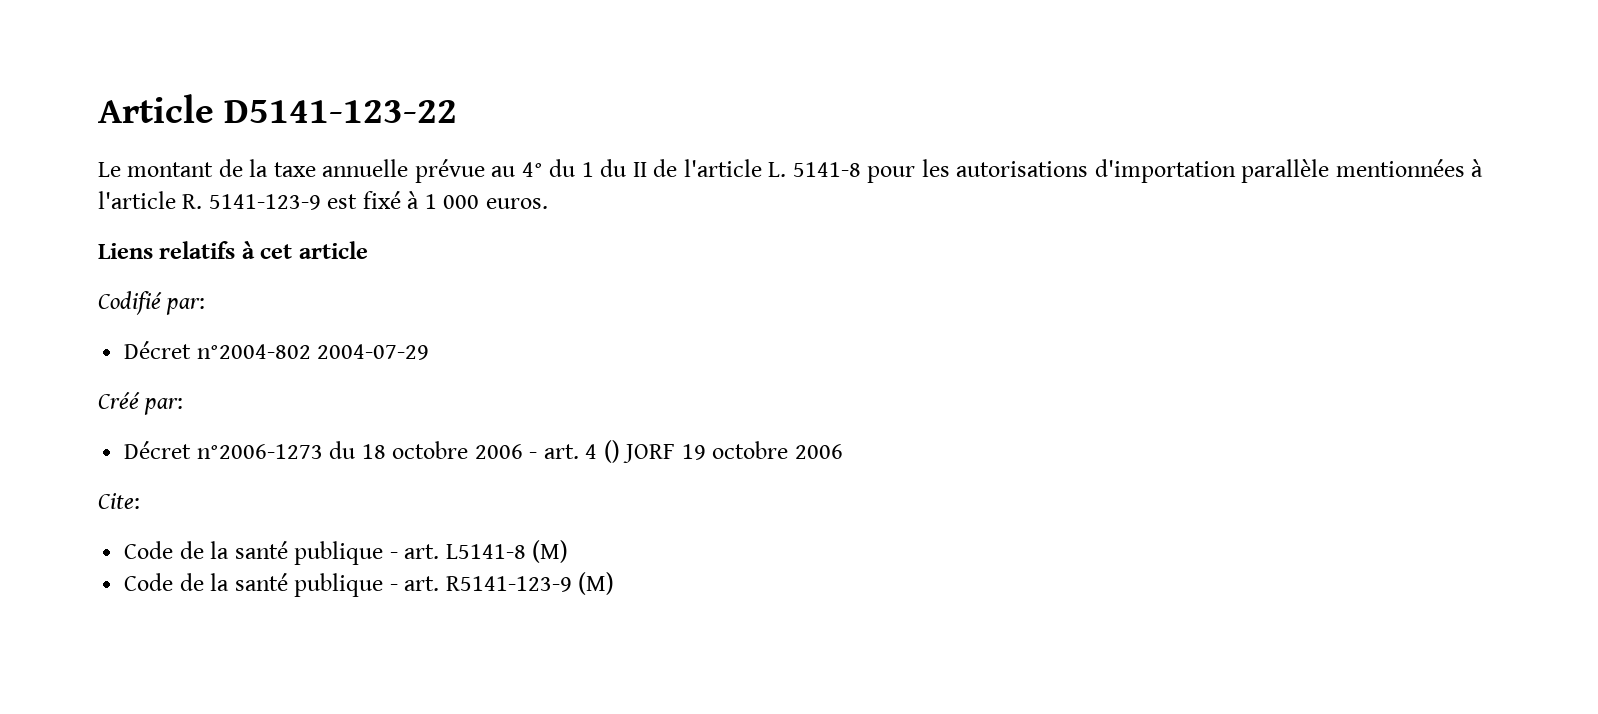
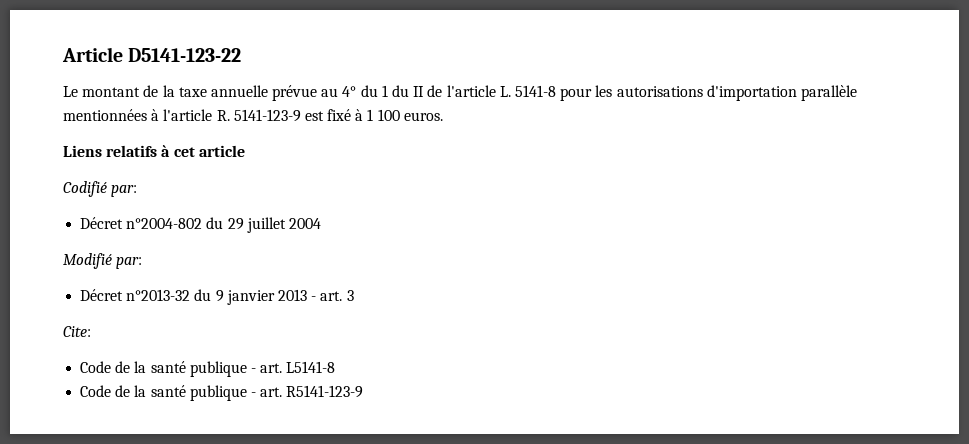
- Le montant de la taxe annuelle prévue au 4° du 1 du II de l'article L. 5141-8 pour les autorisations d'importation parallèle mentionnées à l'article R. 5141-123-9 est fixé à 1 000 euros.
+ Le montant de la taxe annuelle prévue au 4° du 1 du II de l'article L. 5141-8 pour les autorisations d'importation parallèle mentionnées à l'article R. 5141-123-9 est fixé à 1 100 euros.
- Décret n°2004-802 2004-07-29
- Créé par:
- Décret n°2006-1273 du 18 octobre 2006 - art. 4 () JORF 19 octobre 2006
+ Décret n°2004-802 du 29 juillet 2004
+ Modifié par:
+ Décret n°2013-32 du 9 janvier 2013 - art. 3
- Code de la santé publique - art. L5141-8 (M)
+ Code de la santé publique - art. L5141-8
- Code de la santé publique - art. R5141-123-9 (M)
+ Code de la santé publique - art. R5141-123-9

